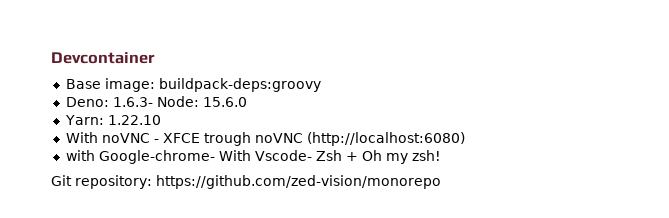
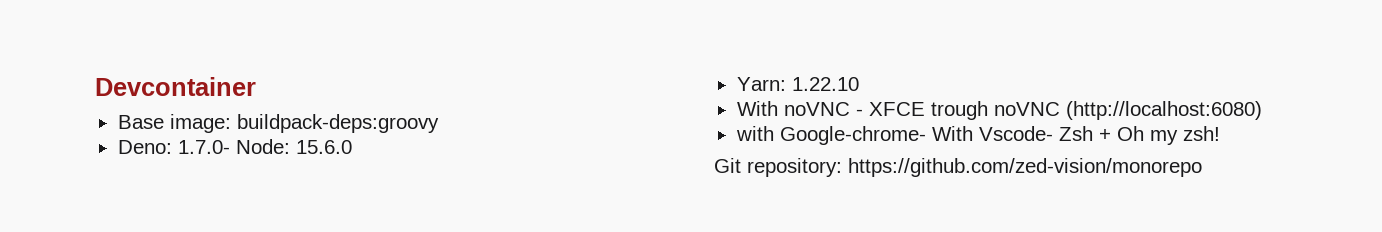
- Deno: 1.6.3- Node: 15.6.0
+ Deno: 1.7.0- Node: 15.6.0

